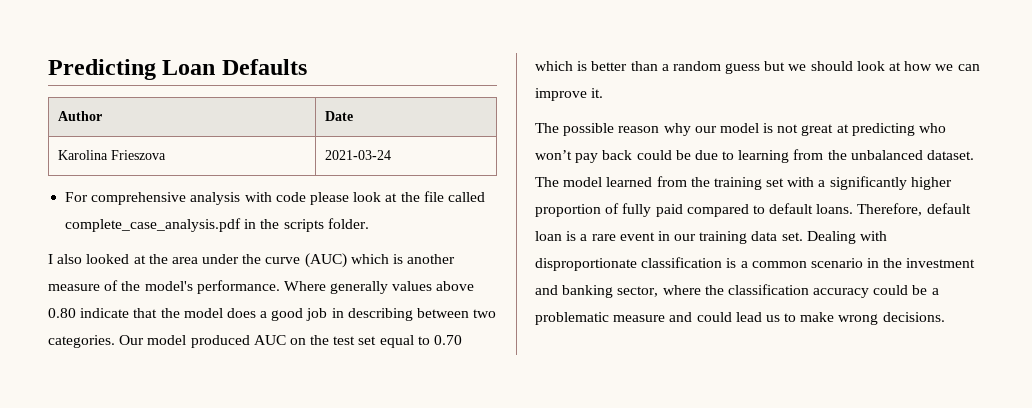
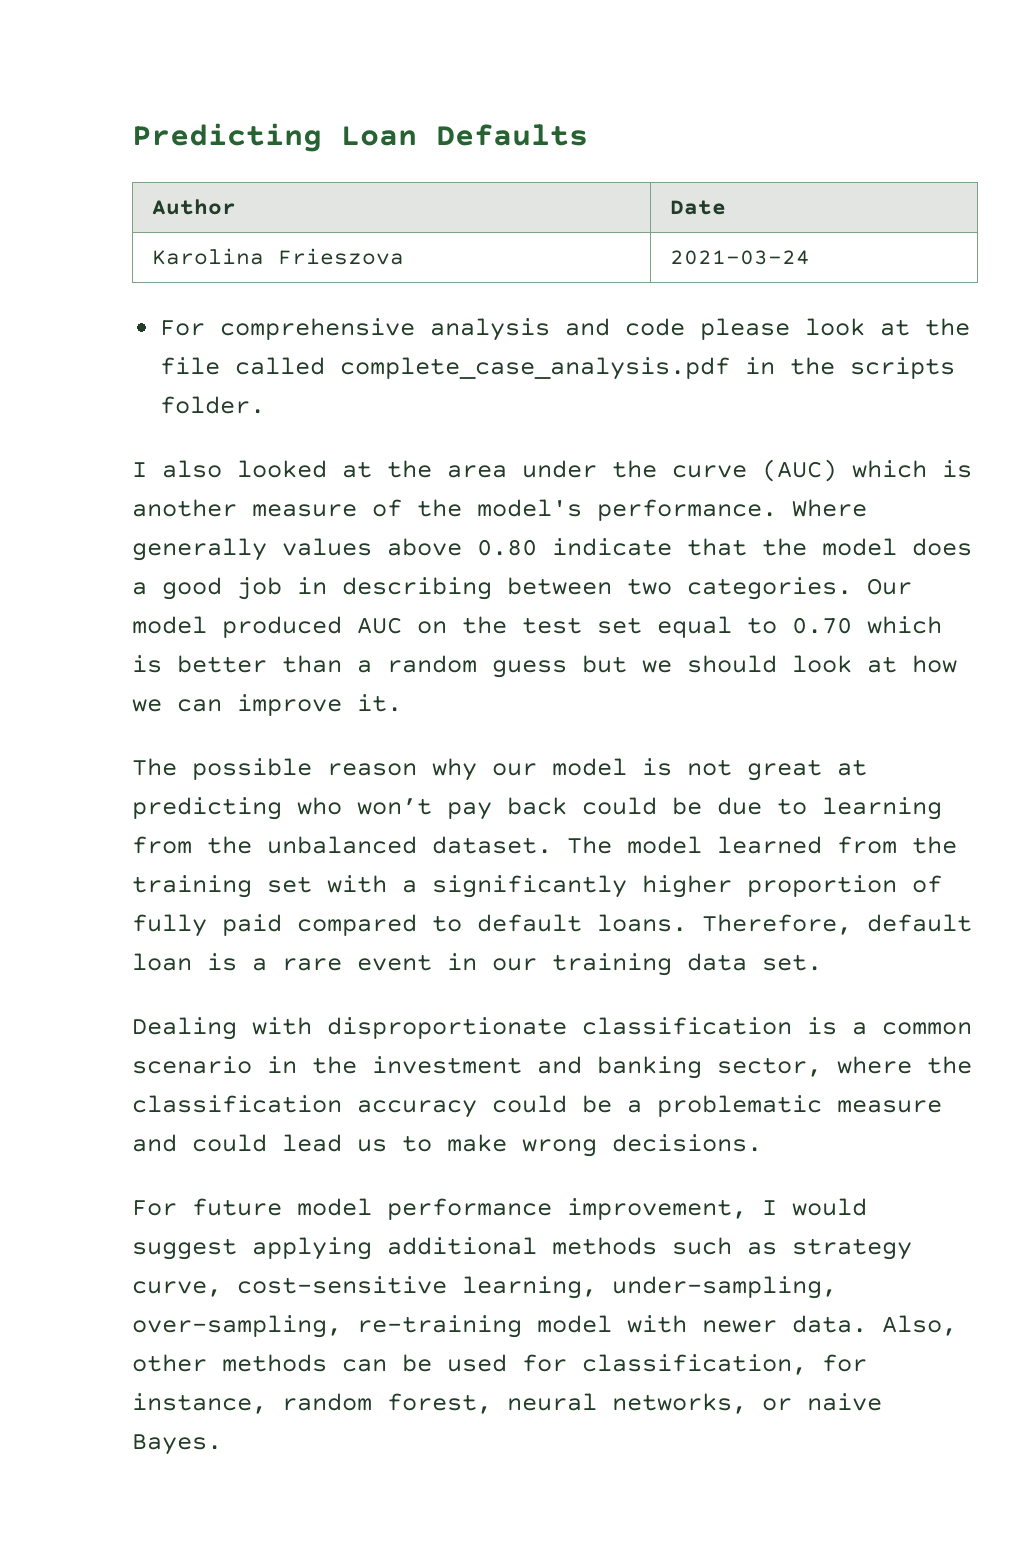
- For comprehensive analysis with code please look at the file called complete_case_analysis.pdf in the scripts folder.
+ For comprehensive analysis and code please look at the file called complete_case_analysis.pdf in the scripts folder.
- Therefore, default loan is a rare event in our training data set. Dealing with disproportionate classification is a common scenario in the investment and banking sector, where the classification accuracy could be a problematic measure and could lead us to make wrong decisions.
+ Therefore, default loan is a rare event in our training data set.
+ Dealing with disproportionate classification is a common scenario in the investment and banking sector, where the classification accuracy could be a problematic measure and could lead us to make wrong decisions.
+ For future model performance improvement, I would suggest applying additional methods such as strategy curve, cost-sensitive learning, under-sampling, over-sampling, re-training model with newer data. Also, other methods can be used for classification, for instance, random forest, neural networks, or naive Bayes.

